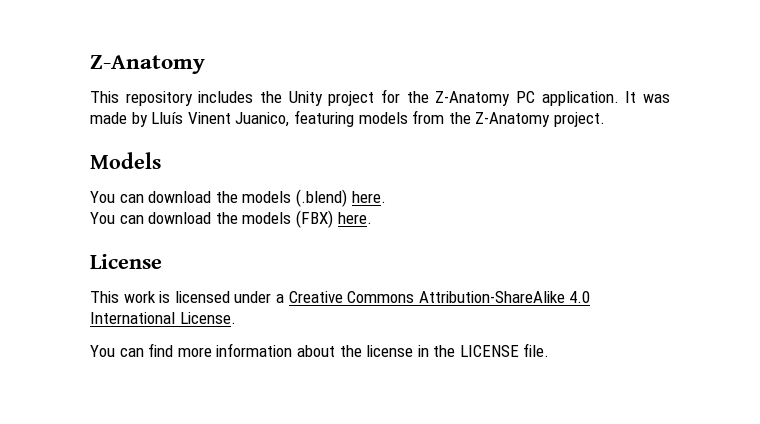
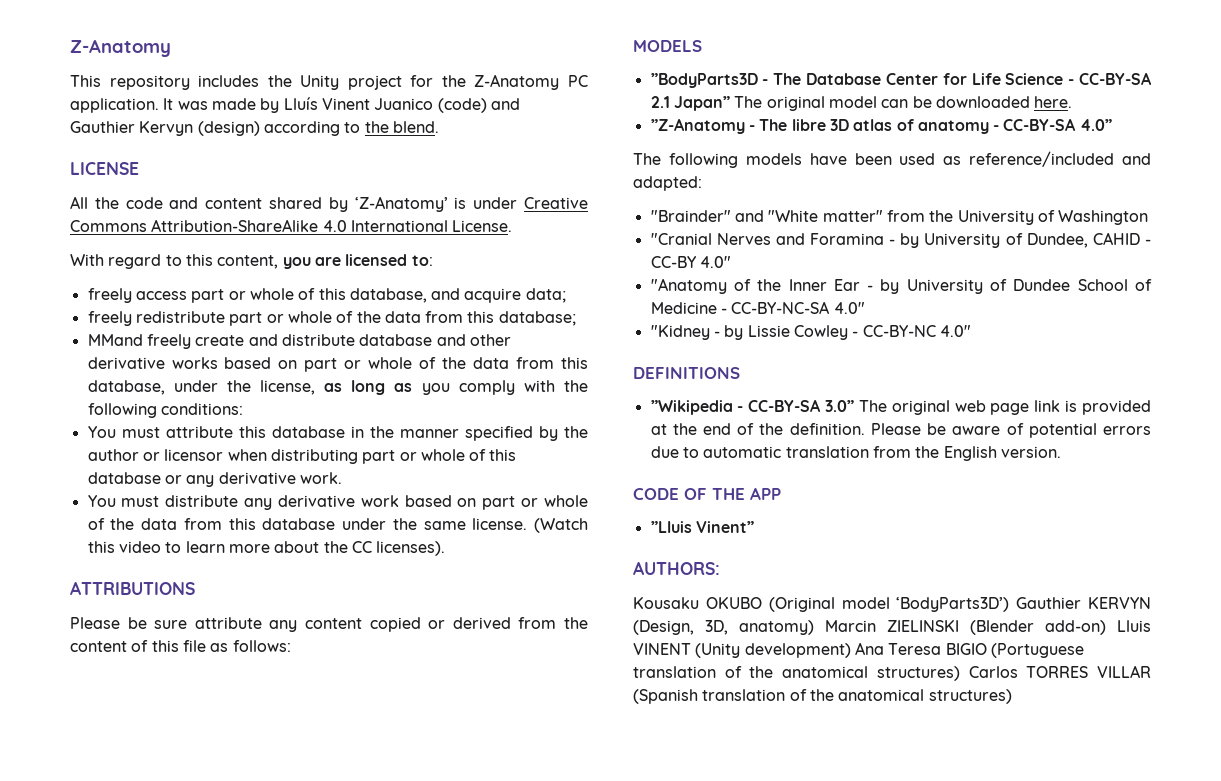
- It was made by Lluís Vinent Juanico, featuring models from the Z-Anatomy project.
- Models
- You can download the models (.blend) here.
- You can download the models (FBX) here.
- License
- This work is licensed under a Creative Commons Attribution-ShareAlike 4.0 International License.
+ It was made by Lluís Vinent Juanico (code) and Gauthier Kervyn (design) according to the blend.
+ LICENSE
+ All the code and content shared by ‘Z-Anatomy’ is under Creative Commons Attribution-ShareAlike 4.0 International License.
- You can find more information about the license in the LICENSE file.
+ With regard to this content, you are licensed to:
+ freely access part or whole of this database, and acquire data;
+ freely redistribute part or whole of the data from this database;
+ MMand freely create and distribute database and other derivative works based on part or whole of the data from this database, under the license, as long as you comply with the following conditions:
+ You must attribute this database in the manner specified by the author or licensor when distributing part or whole of this database or any derivative work.
+ You must distribute any derivative work based on part or whole of the data from this database under the same license. (Watch this video to learn more about the CC licenses).
+ ATTRIBUTIONS
+ Please be sure attribute any content copied or derived from the content of this file as follows:
+ MODELS
+ ”BodyParts3D - The Database Center for Life Science - CC-BY-SA 2.1 Japan” The original model can be downloaded here.
+ ”Z-Anatomy - The libre 3D atlas of anatomy - CC-BY-SA 4.0”
+ The following models have been used as reference/included and adapted:
+ "Brainder" and "White matter" from the University of Washington
+ "Cranial Nerves and Foramina - by University of Dundee, CAHID - CC-BY 4.0"
+ "Anatomy of the Inner Ear - by University of Dundee School of Medicine - CC-BY-NC-SA 4.0"
+ "Kidney - by Lissie Cowley - CC-BY-NC 4.0"
+ DEFINITIONS
+ ”Wikipedia - CC-BY-SA 3.0” The original web page link is provided at the end of the definition. Please be aware of potential errors due to automatic translation from the English version.
+ CODE OF THE APP
+ ”Lluis Vinent”
+ AUTHORS:
+ Kousaku OKUBO (Original model ‘BodyParts3D’) Gauthier KERVYN (Design, 3D, anatomy) Marcin ZIELINSKI (Blender add-on) Lluis VINENT (Unity development) Ana Teresa BIGIO (Portuguese translation of the anatomical structures) Carlos TORRES VILLAR (Spanish translation of the anatomical structures)

